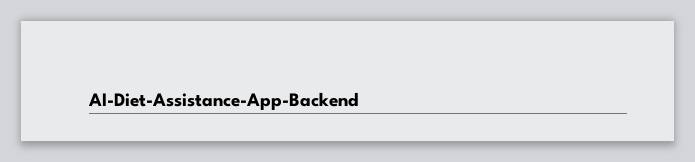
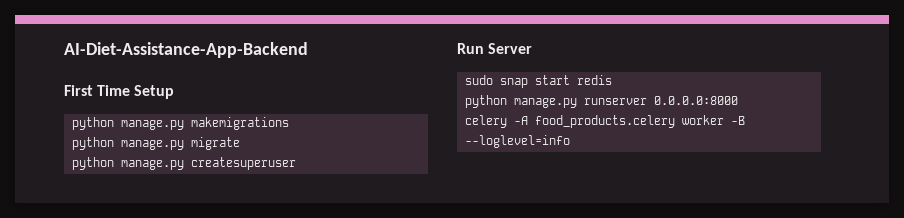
+ First Time Setup
+ python manage.py makemigrations
+ python manage.py migrate
+ python manage.py createsuperuser
+ Run Server
+ sudo snap start redis
+ python manage.py runserver 0.0.0.0:8000
+ celery -A food_products.celery worker -B --loglevel=info

